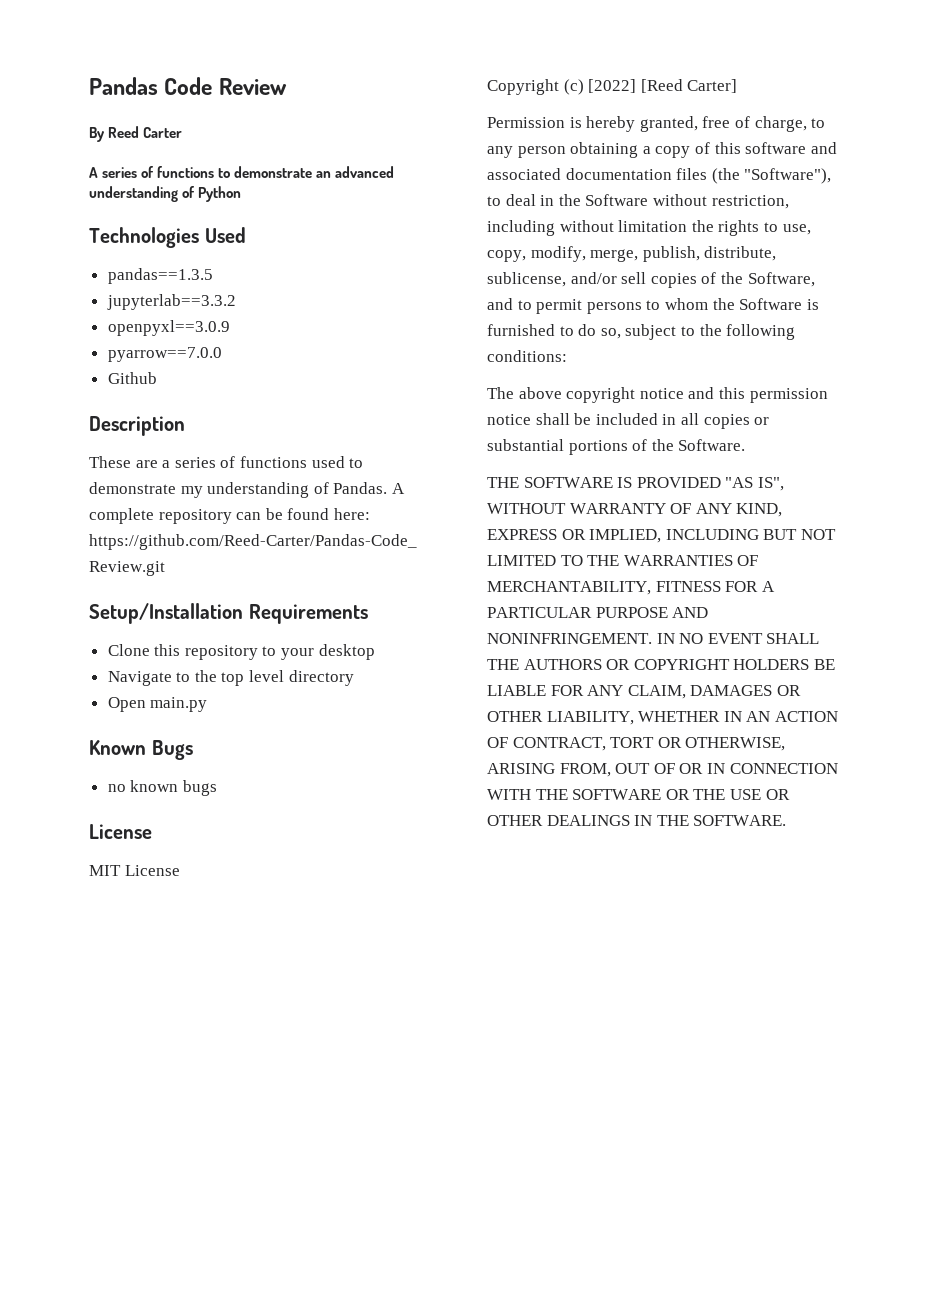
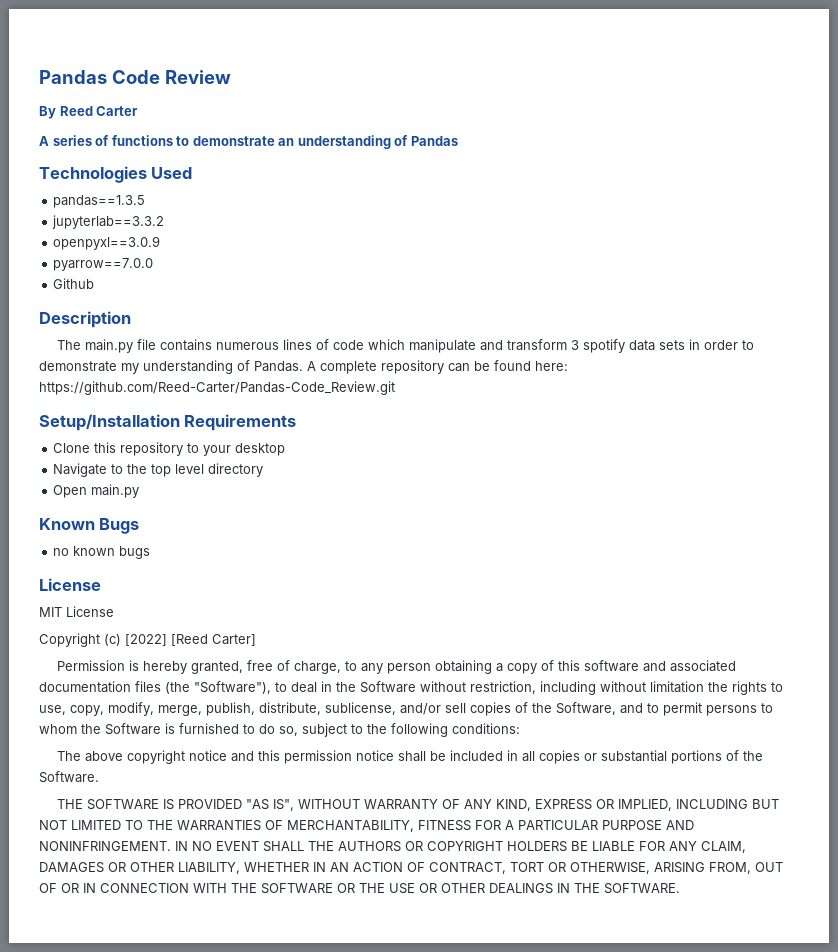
- A series of functions to demonstrate an advanced understanding of Python
+ A series of functions to demonstrate an understanding of Pandas
- These are a series of functions used to demonstrate my understanding of Pandas.
+ The main.py file contains numerous lines of code which manipulate and transform 3 spotify data sets in order to demonstrate my understanding of Pandas.

